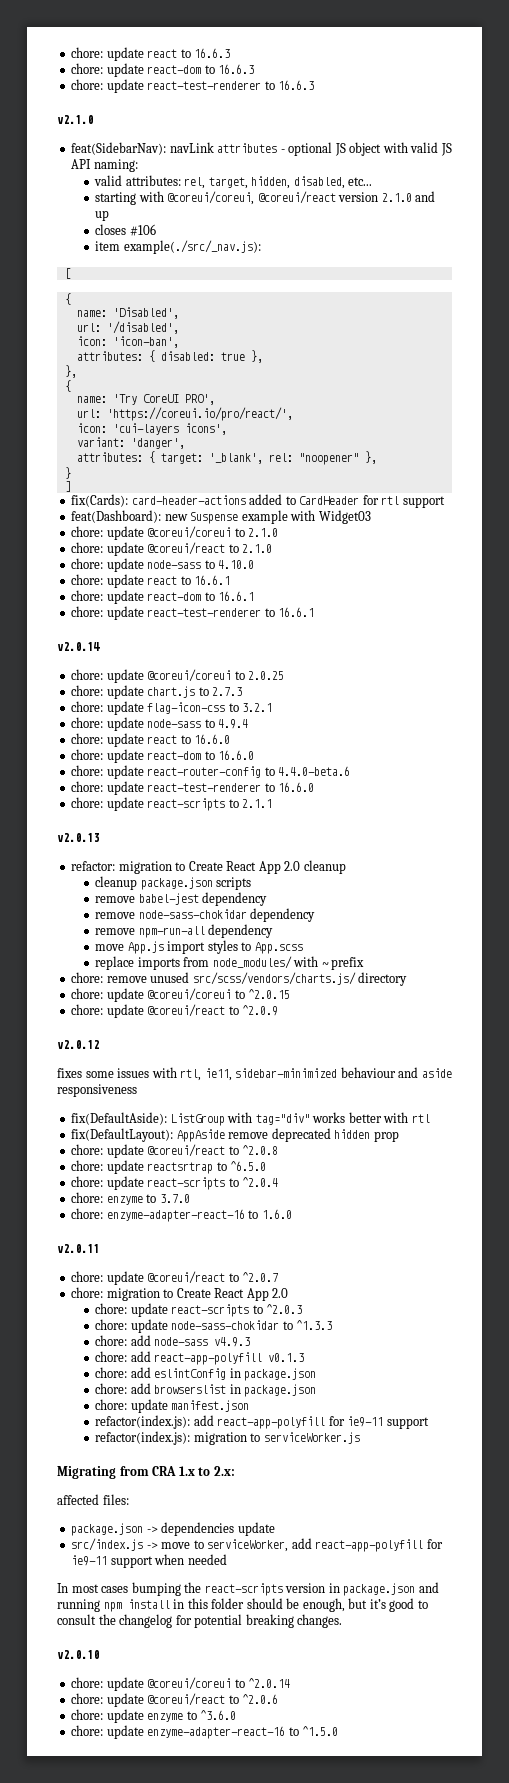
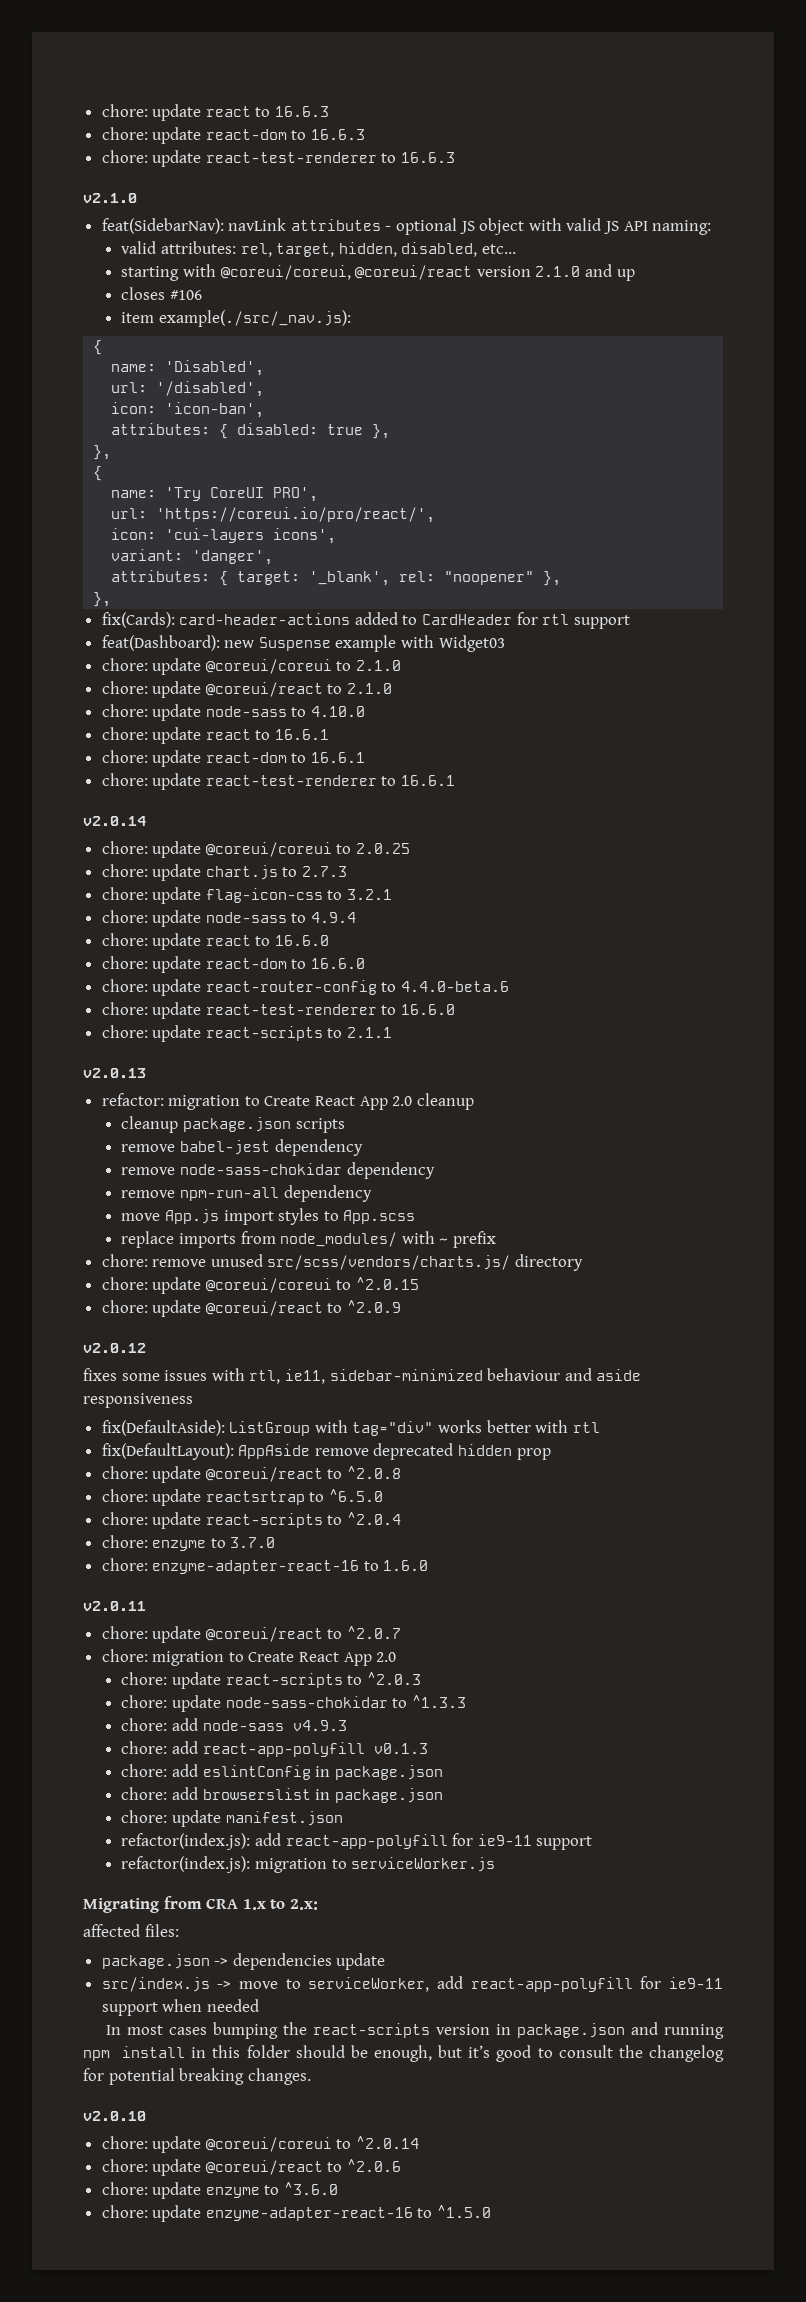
- [
  attributes: { target: '_blank', rel: "noopener" },
- }
- ]
+ },

